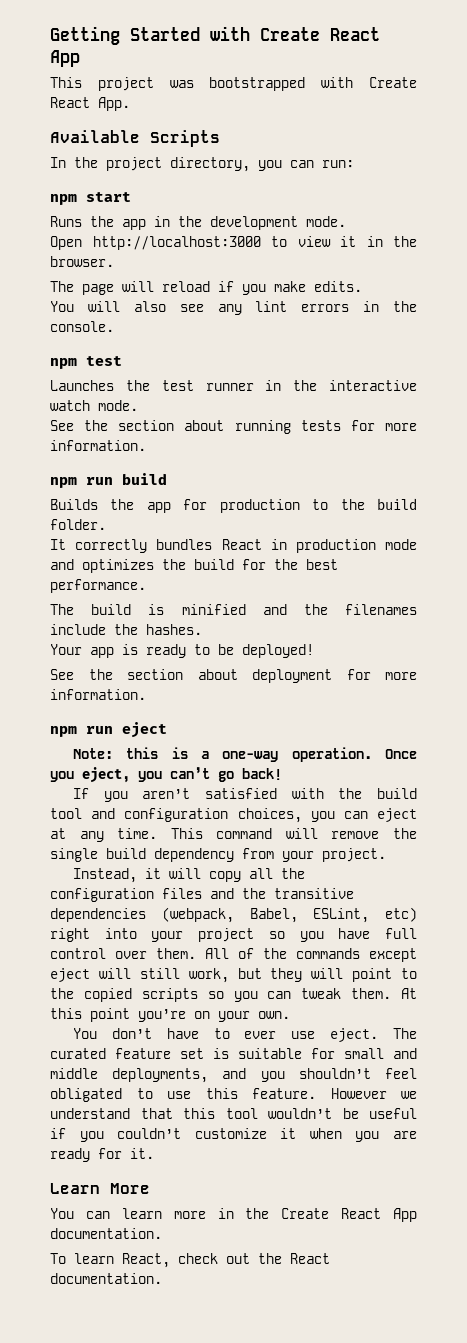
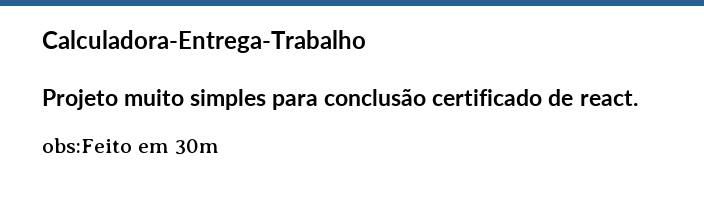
- Getting Started with Create React App
- This project was bootstrapped with Create React App.
- Available Scripts
- In the project directory, you can run:
- npm start
- Runs the app in the development mode.
- Open http://localhost:3000 to view it in the browser.
- The page will reload if you make edits.
- You will also see any lint errors in the console.
- npm test
- Launches the test runner in the interactive watch mode.
- See the section about running tests for more information.
- npm run build
- Builds the app for production to the build folder.
- It correctly bundles React in production mode and optimizes the build for the best performance.
- The build is minified and the filenames include the hashes.
- Your app is ready to be deployed!
- See the section about deployment for more information.
- npm run eject
- Note: this is a one-way operation. Once you eject, you can’t go back!
- If you aren’t satisfied with the build tool and configuration choices, you can eject at any time. This command will remove the single build dependency from your project.
- Instead, it will copy all the configuration files and the transitive dependencies (webpack, Babel, ESLint, etc) right into your project so you have full control over them. All of the commands except eject will still work, but they will point to the copied scripts so you can tweak them. At this point you’re on your own.
- You don’t have to ever use eject. The curated feature set is suitable for small and middle deployments, and you shouldn’t feel obligated to use this feature. However we understand that this tool wouldn’t be useful if you couldn’t customize it when you are ready for it.
- Learn More
- You can learn more in the Create React App documentation.
- To learn React, check out the React documentation.
+ Calculadora-Entrega-Trabalho
+ Projeto muito simples para conclusão certificado de react.
+ obs:Feito em 30m

